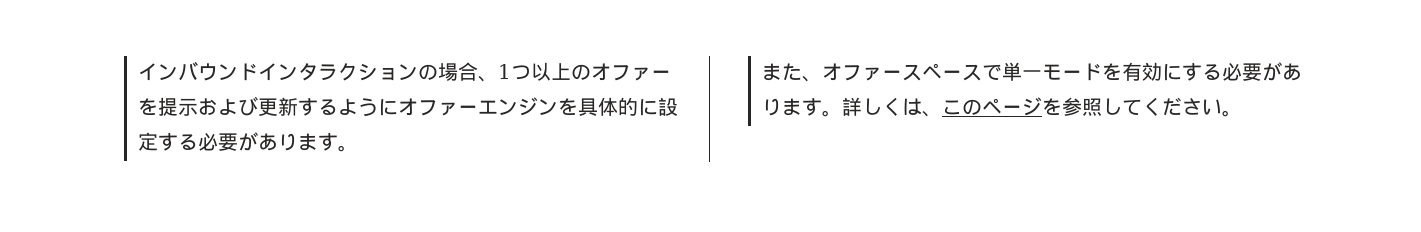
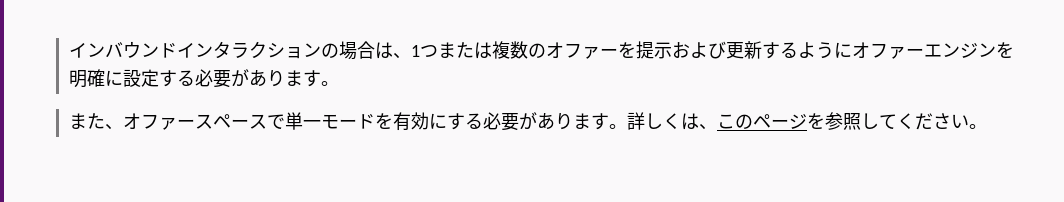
- インバウンドインタラクションの場合、1つ以上のオファーを提示および更新するようにオファーエンジンを具体的に設定する必要があります。
+ インバウンドインタラクションの場合は、1つまたは複数のオファーを提示および更新するようにオファーエンジンを明確に設定する必要があります。

